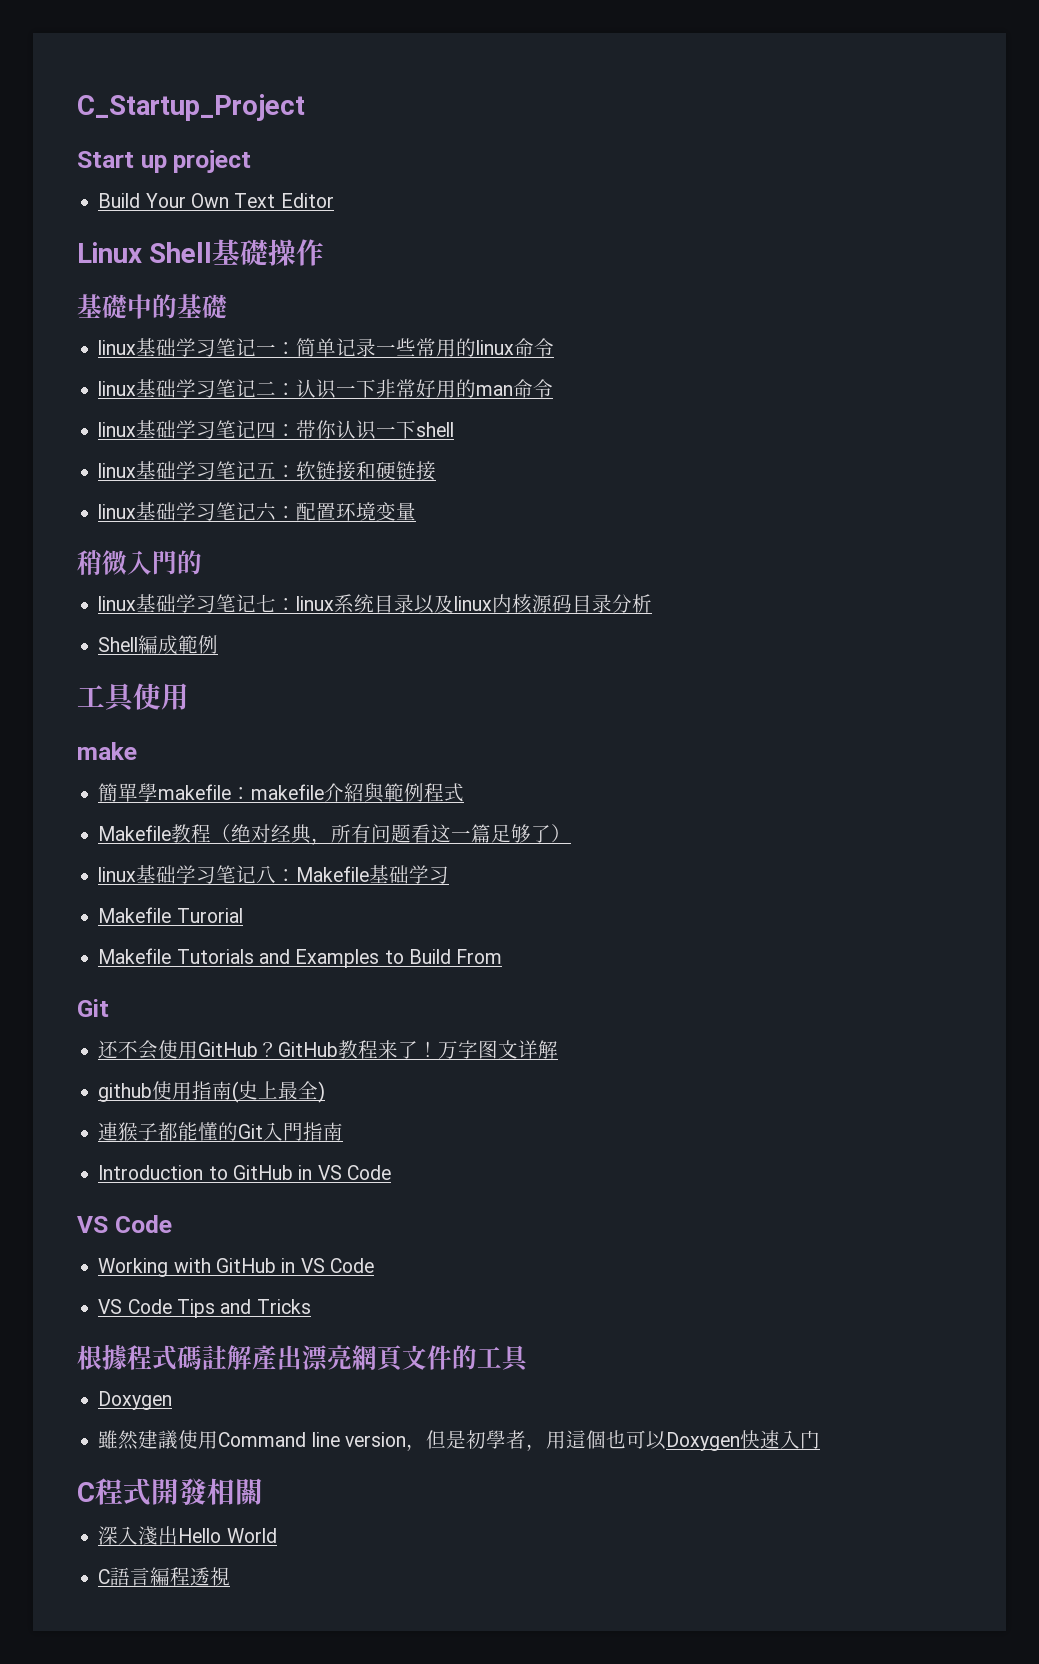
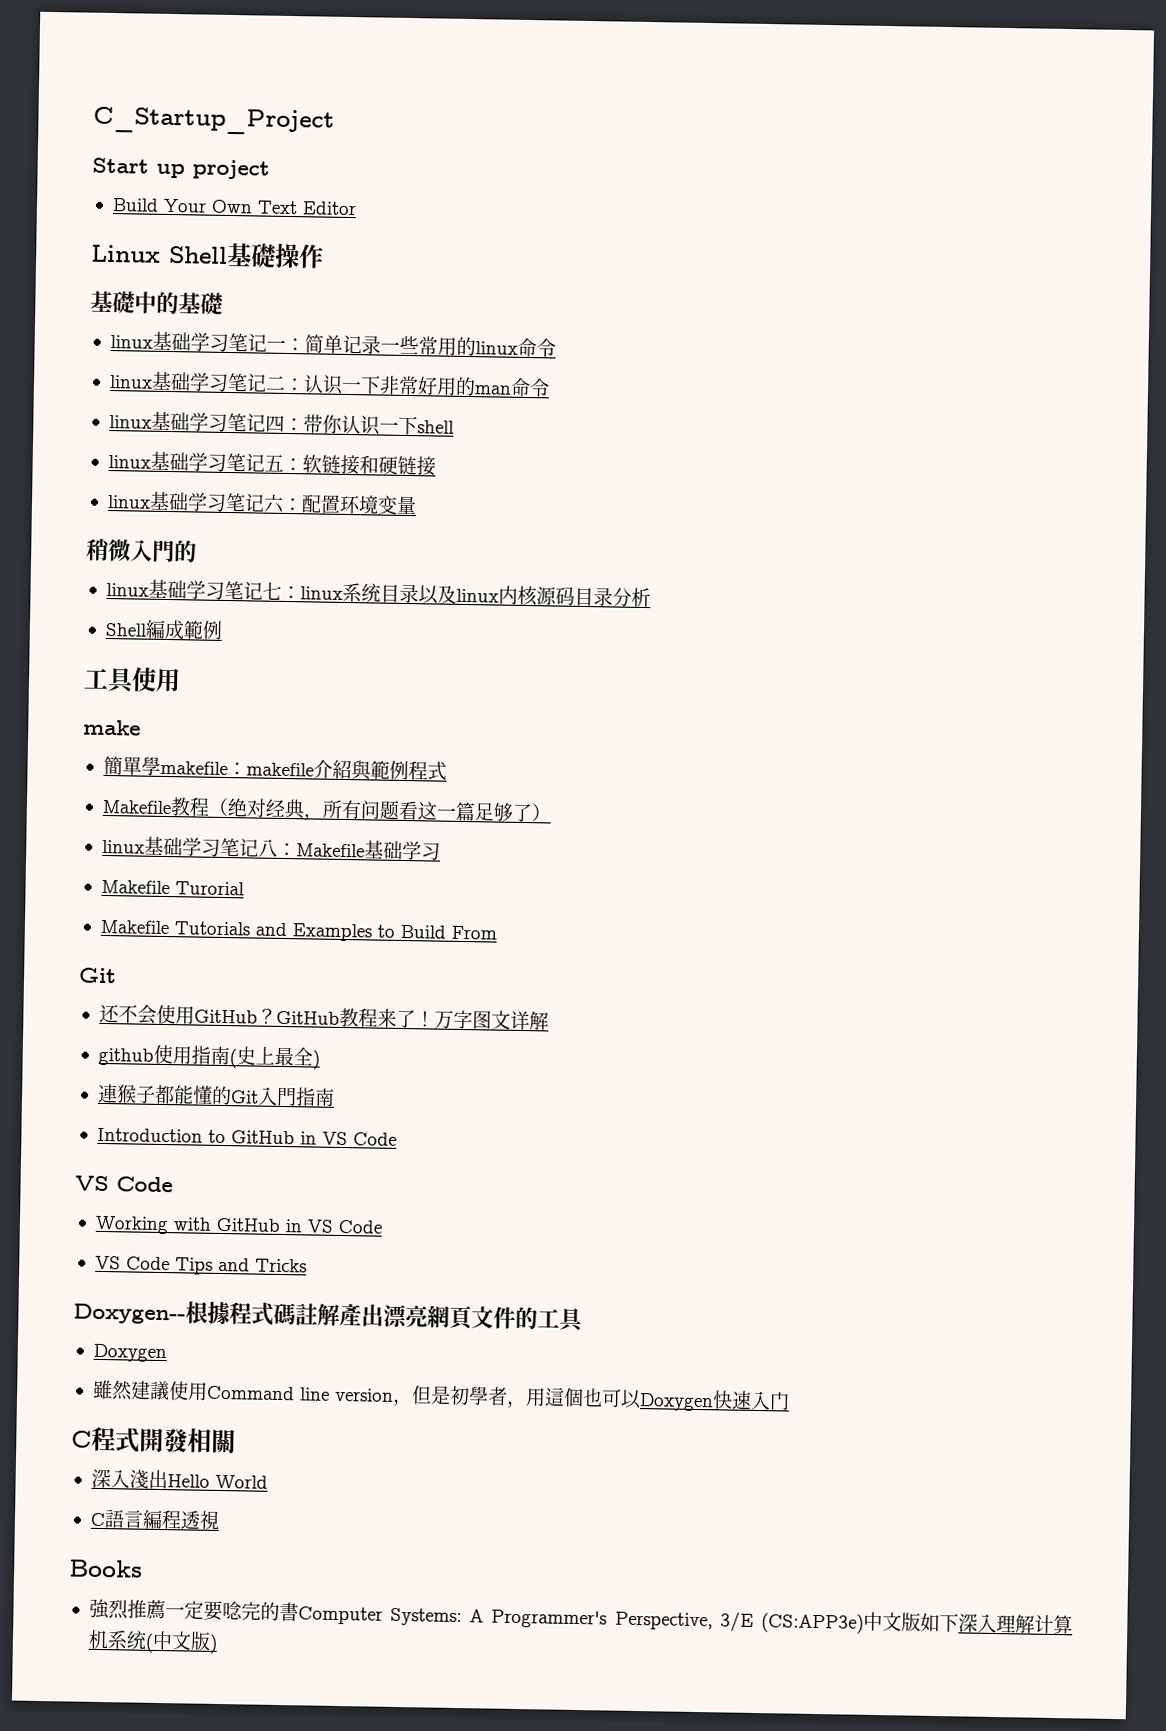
- 根據程式碼註解產出漂亮網頁文件的工具
+ Doxygen--根據程式碼註解產出漂亮網頁文件的工具
+ Books
+ 強烈推薦一定要唸完的書Computer Systems: A Programmer's Perspective, 3/E (CS:APP3e)中文版如下深入理解计算机系统(中文版)

